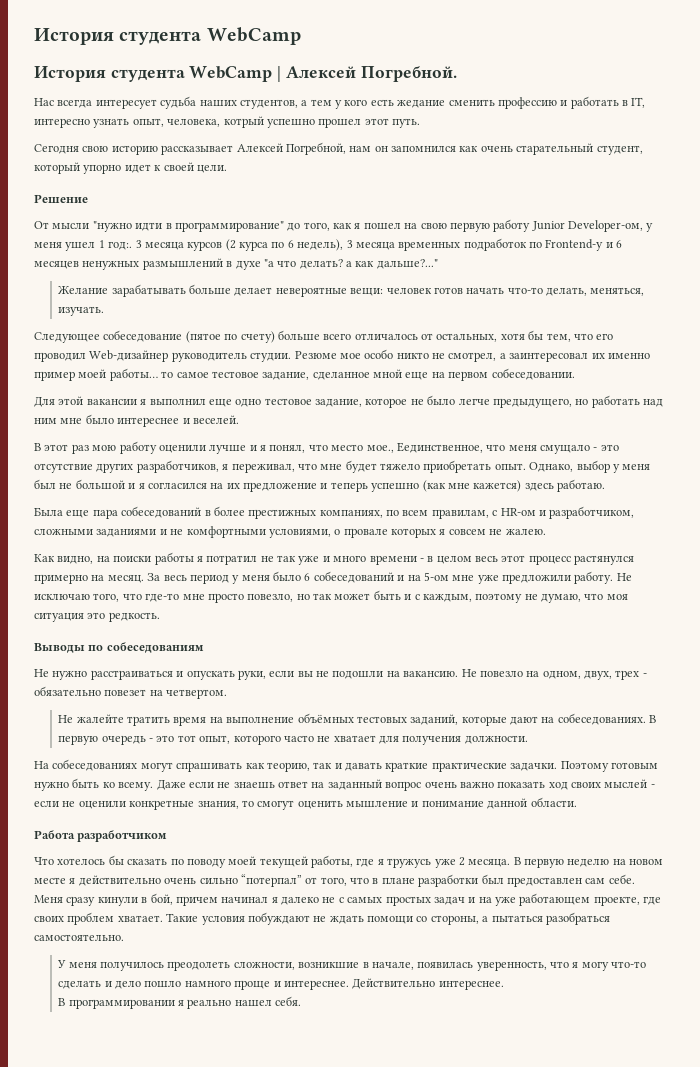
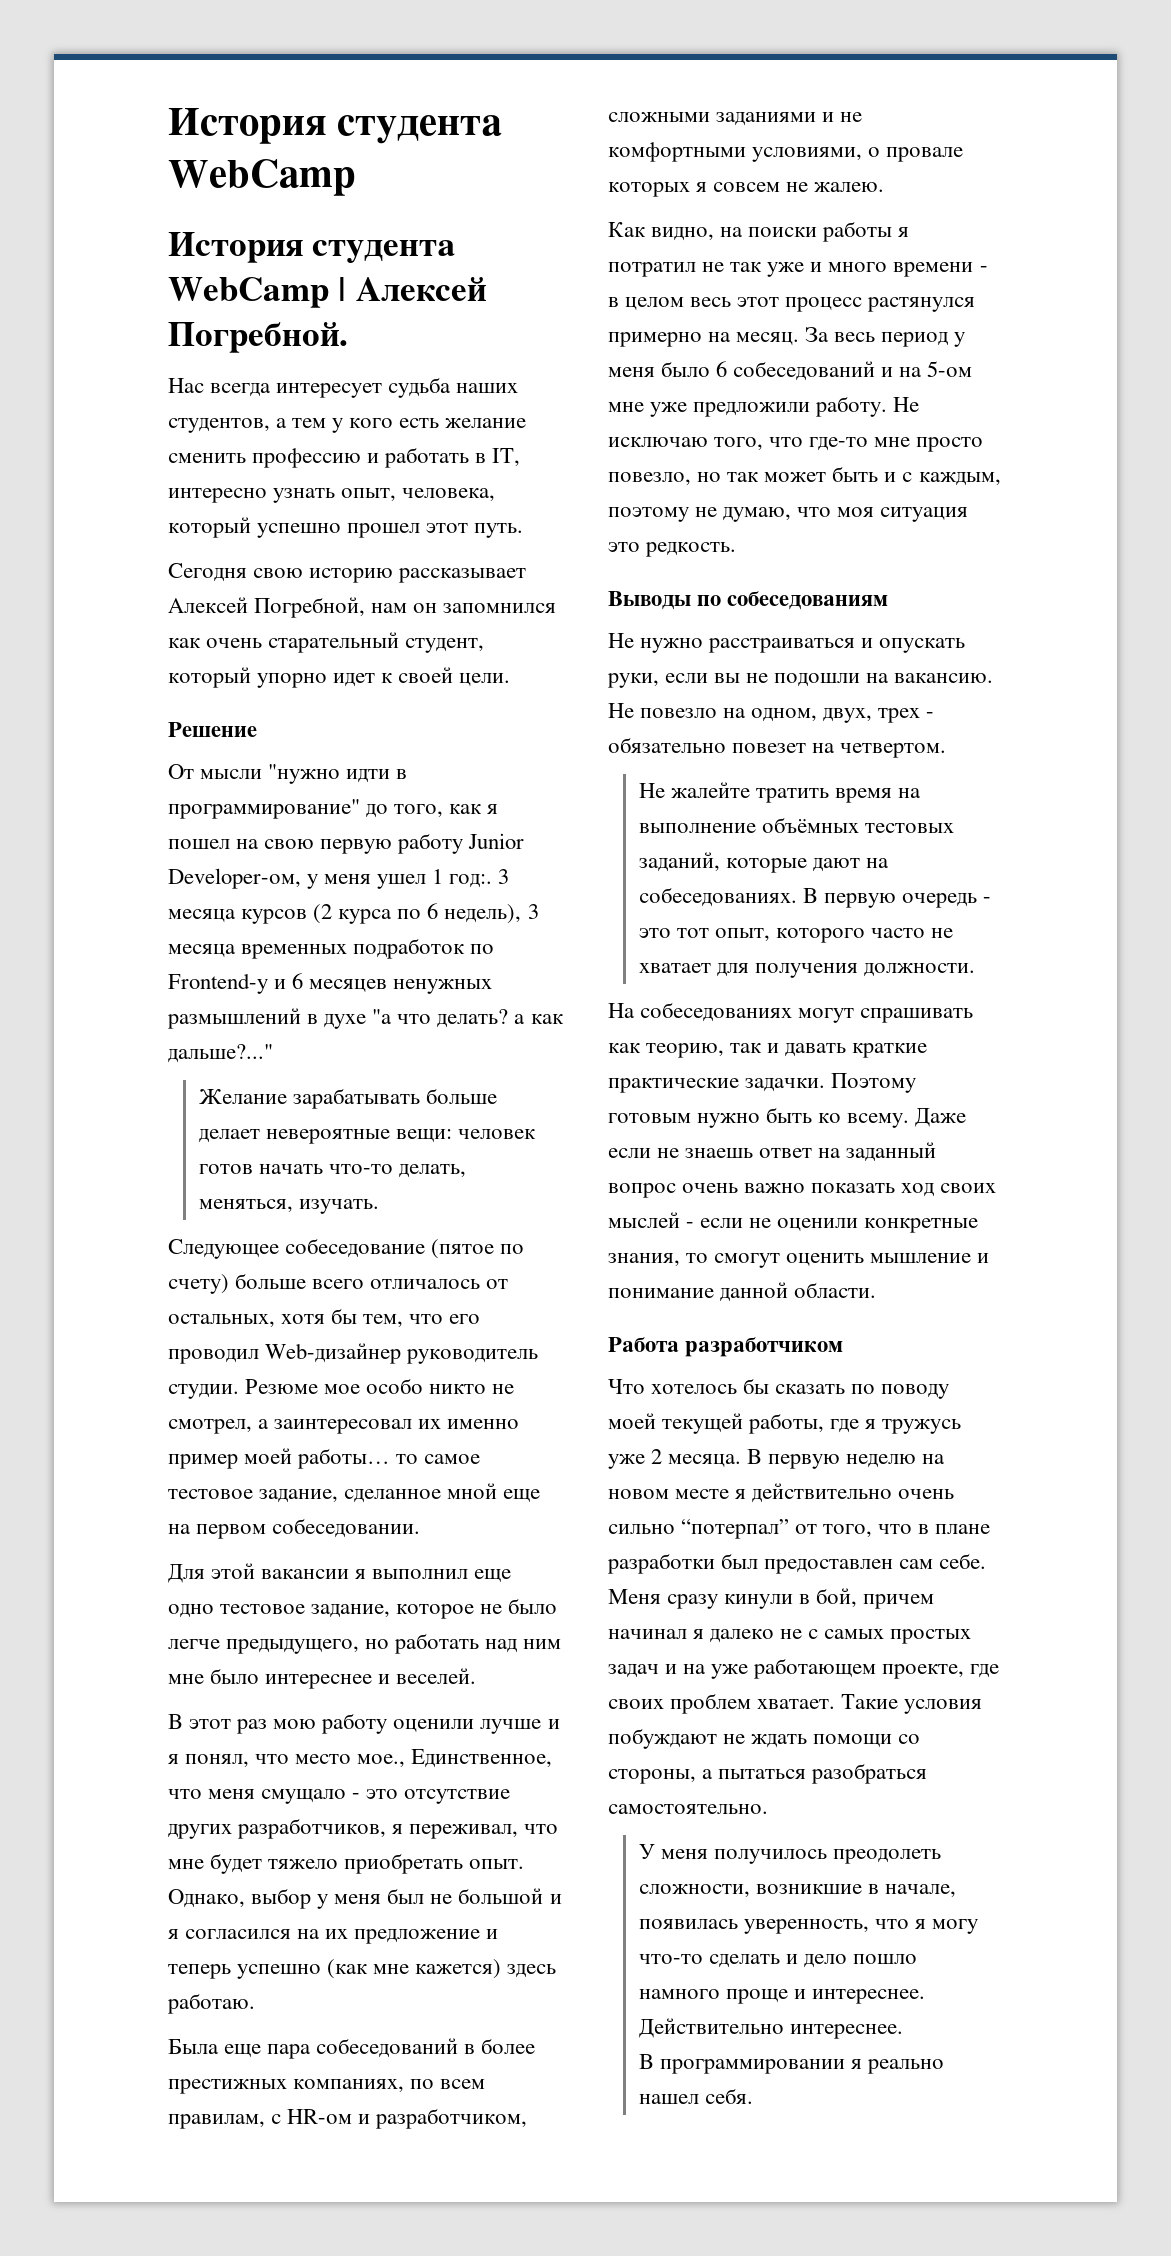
- Нас всегда интересует судьба наших студентов, а тем у кого есть жедание сменить профессию и работать в IT, интересно узнать опыт, человека, котрый успешно прошел этот путь.
+ Нас всегда интересует судьба наших студентов, а тем у кого есть желание сменить профессию и работать в IT, интересно узнать опыт, человека, который успешно прошел этот путь.
- В этот раз мою работу оценили лучше и я понял, что место мое., Еединственное, что меня смущало - это отсутствие других разработчиков, я переживал, что мне будет тяжело приобретать опыт.
+ В этот раз мою работу оценили лучше и я понял, что место мое., Единственное, что меня смущало - это отсутствие других разработчиков, я переживал, что мне будет тяжело приобретать опыт.

